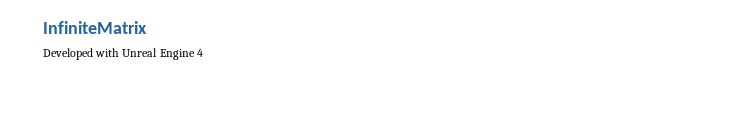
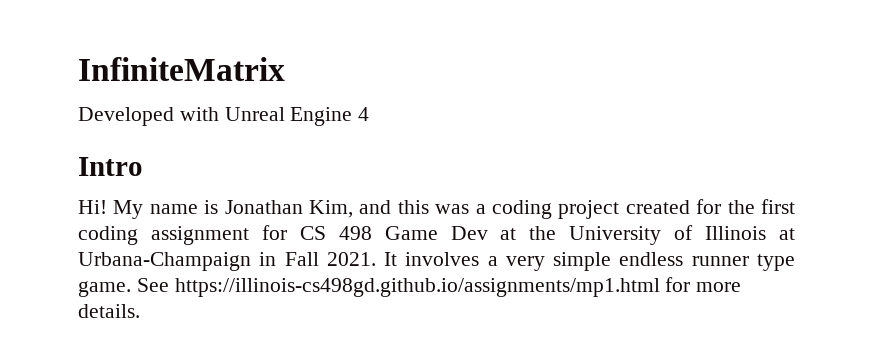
+ Intro
+ Hi! My name is Jonathan Kim, and this was a coding project created for the first coding assignment for CS 498 Game Dev at the University of Illinois at Urbana-Champaign in Fall 2021. It involves a very simple endless runner type game. See https://illinois-cs498gd.github.io/assignments/mp1.html for more details.

